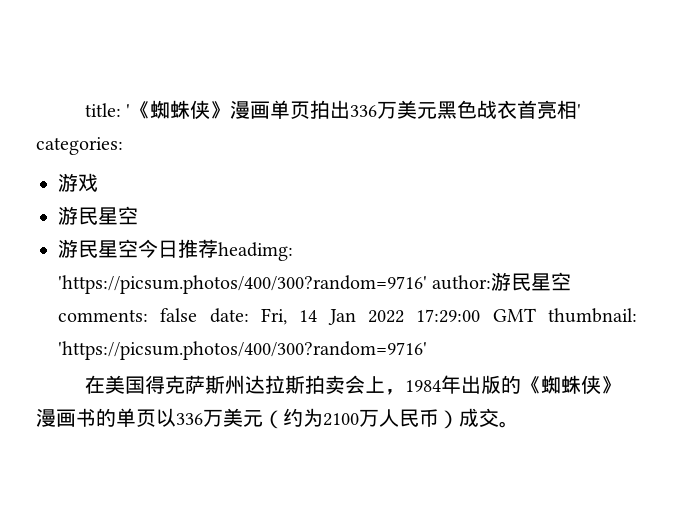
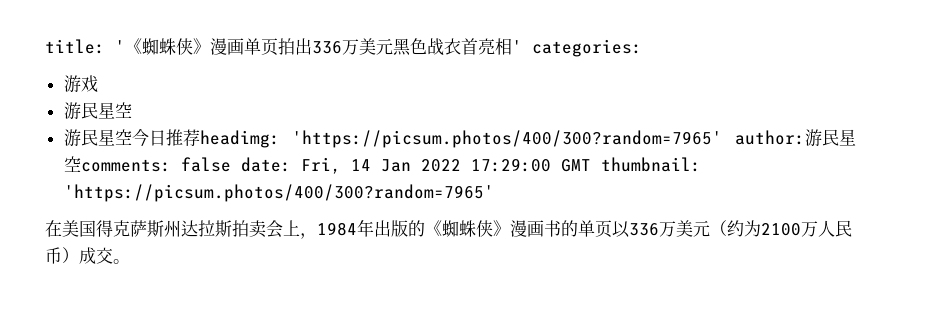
- 游民星空今日推荐headimg: 'https://picsum.photos/400/300?random=9716' author:游民星空comments: false date: Fri, 14 Jan 2022 17:29:00 GMT thumbnail: 'https://picsum.photos/400/300?random=9716'
+ 游民星空今日推荐headimg: 'https://picsum.photos/400/300?random=7965' author:游民星空comments: false date: Fri, 14 Jan 2022 17:29:00 GMT thumbnail: 'https://picsum.photos/400/300?random=7965'

